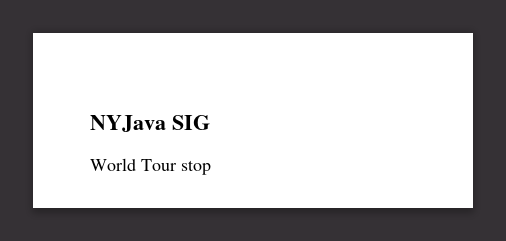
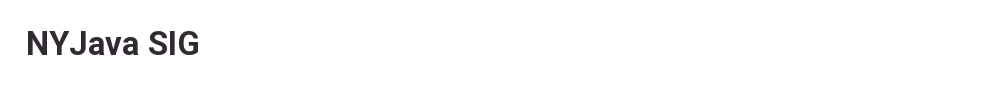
- World Tour stop

